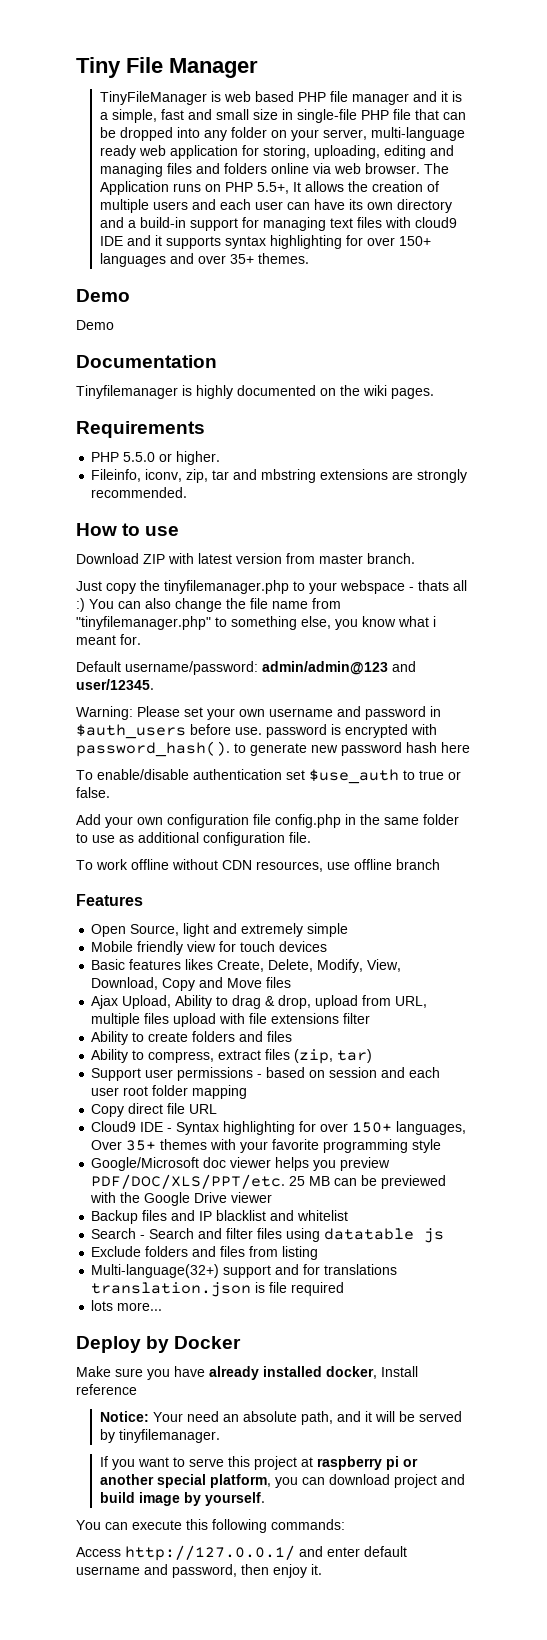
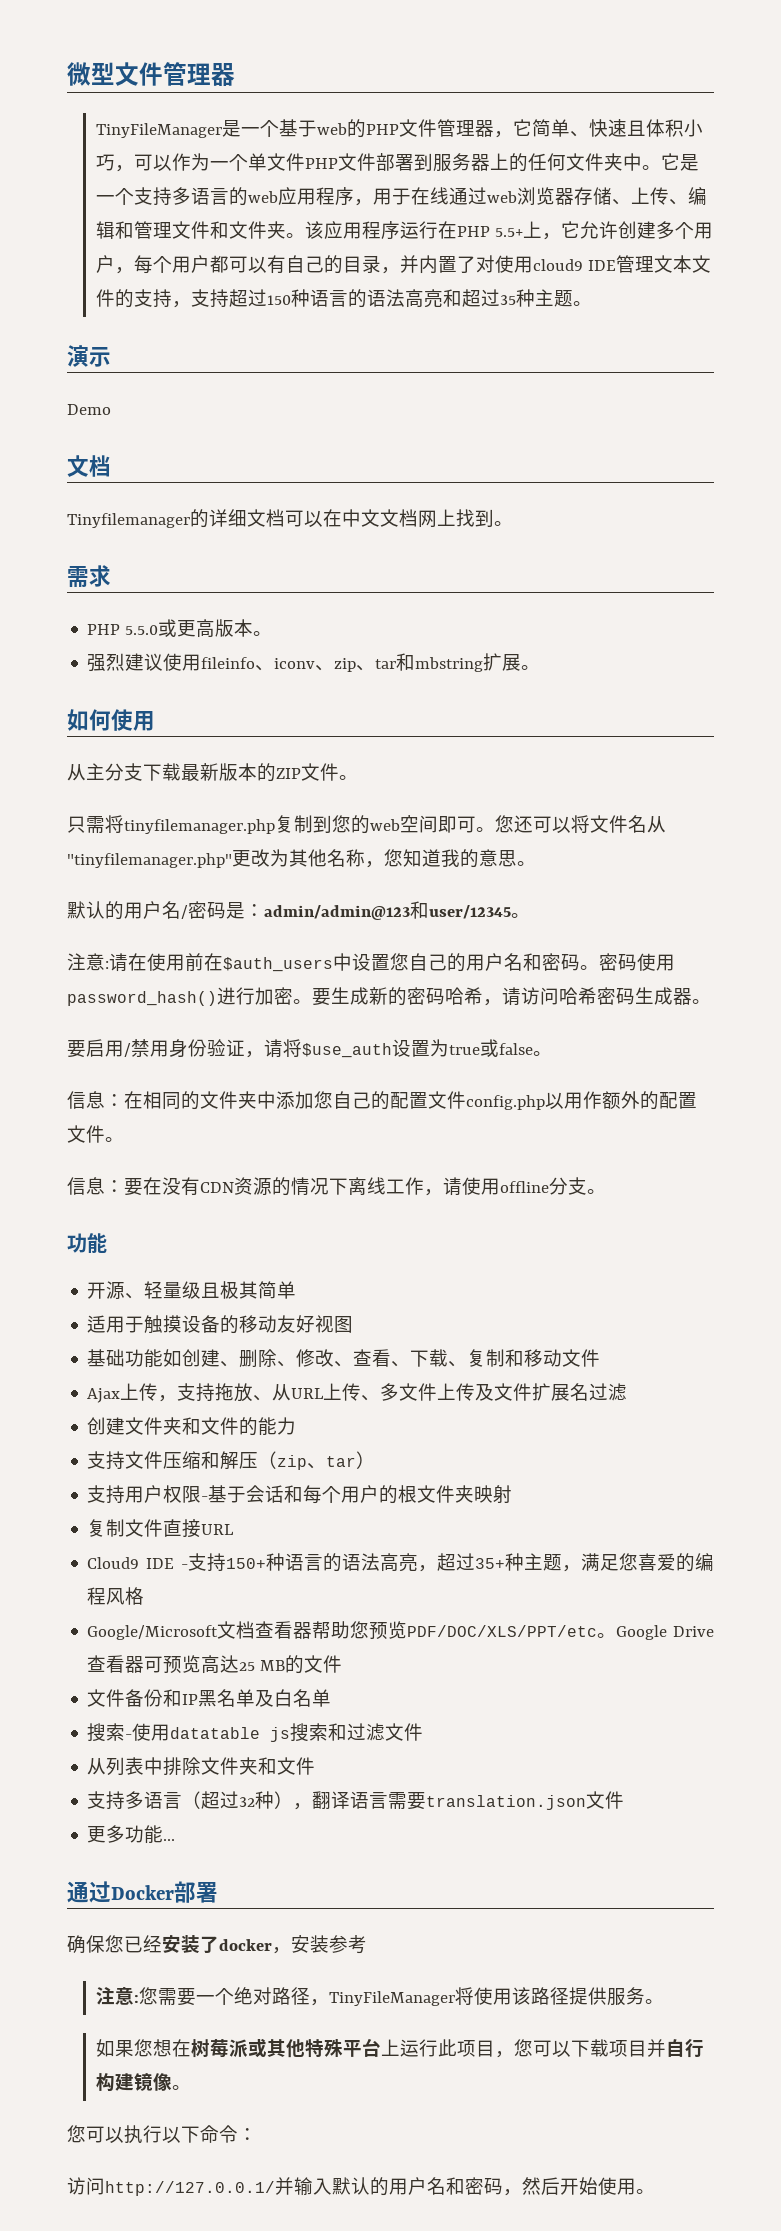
- Tiny File Manager
- TinyFileManager is web based PHP file manager and it is a simple, fast and small size in single-file PHP file that can be dropped into any folder on your server, multi-language ready web application for storing, uploading, editing and managing files and folders online via web browser. The Application runs on PHP 5.5+, It allows the creation of multiple users and each user can have its own directory and a build-in support for managing text files with cloud9 IDE and it supports syntax highlighting for over 150+ languages and over 35+ themes.
+ 微型文件管理器
+ TinyFileManager是一个基于web的PHP文件管理器，它简单、快速且体积小巧，可以作为一个单文件PHP文件部署到服务器上的任何文件夹中。它是一个支持多语言的web应用程序，用于在线通过web浏览器存储、上传、编辑和管理文件和文件夹。该应用程序运行在PHP 5.5+上，它允许创建多个用户，每个用户都可以有自己的目录，并内置了对使用cloud9 IDE管理文本文件的支持，支持超过150种语言的语法高亮和超过35种主题。
+ 演示
  Demo
- Demo
- Documentation
+ 文档
- Tinyfilemanager is highly documented on the wiki pages.
- Requirements
- PHP 5.5.0 or higher.
- Fileinfo, iconv, zip, tar and mbstring extensions are strongly recommended.
- How to use
- Download ZIP with latest version from master branch.
- Just copy the tinyfilemanager.php to your webspace - thats all :) You can also change the file name from "tinyfilemanager.php" to something else, you know what i meant for.
- Default username/password: admin/admin@123 and user/12345.
- Warning: Please set your own username and password in $auth_users before use. password is encrypted with password_hash(). to generate new password hash here
- To enable/disable authentication set $use_auth to true or false.
- Add your own configuration file config.php in the same folder to use as additional configuration file.
- To work offline without CDN resources, use offline branch
- Features
- Open Source, light and extremely simple
- Mobile friendly view for touch devices
- Basic features likes Create, Delete, Modify, View, Download, Copy and Move files
- Ajax Upload, Ability to drag & drop, upload from URL, multiple files upload with file extensions filter
- Ability to create folders and files
- Ability to compress, extract files (zip, tar)
- Support user permissions - based on session and each user root folder mapping
- Copy direct file URL
- Cloud9 IDE - Syntax highlighting for over 150+ languages, Over 35+ themes with your favorite programming style
- Google/Microsoft doc viewer helps you preview PDF/DOC/XLS/PPT/etc. 25 MB can be previewed with the Google Drive viewer
- Backup files and IP blacklist and whitelist
- Search - Search and filter files using datatable js
- Exclude folders and files from listing
- Multi-language(32+) support and for translations translation.json is file required
- lots more...
- Deploy by Docker
- Make sure you have already installed docker, Install reference
- Notice: Your need an absolute path, and it will be served by tinyfilemanager.
- If you want to serve this project at raspberry pi or another special platform, you can download project and build image by yourself.
- You can execute this following commands:
- Access http://127.0.0.1/ and enter default username and password, then enjoy it.
+ Tinyfilemanager的详细文档可以在中文文档网上找到。
+ 需求
+ PHP 5.5.0或更高版本。
+ 强烈建议使用fileinfo、iconv、zip、tar和mbstring扩展。
+ 如何使用
+ 从主分支下载最新版本的ZIP文件。
+ 只需将tinyfilemanager.php复制到您的web空间即可。您还可以将文件名从"tinyfilemanager.php"更改为其他名称，您知道我的意思。
+ 默认的用户名/密码是：admin/admin@123和user/12345。
+ 注意:请在使用前在$auth_users中设置您自己的用户名和密码。密码使用password_hash()进行加密。要生成新的密码哈希，请访问哈希密码生成器。
+ 要启用/禁用身份验证，请将$use_auth设置为true或false。
+ 信息：在相同的文件夹中添加您自己的配置文件config.php以用作额外的配置文件。
+ 信息：要在没有CDN资源的情况下离线工作，请使用offline分支。
+ 功能
+ 开源、轻量级且极其简单
+ 适用于触摸设备的移动友好视图
+ 基础功能如创建、删除、修改、查看、下载、复制和移动文件
+ Ajax上传，支持拖放、从URL上传、多文件上传及文件扩展名过滤
+ 创建文件夹和文件的能力
+ 支持文件压缩和解压（zip、tar）
+ 支持用户权限-基于会话和每个用户的根文件夹映射
+ 复制文件直接URL
+ Cloud9 IDE -支持150+种语言的语法高亮，超过35+种主题，满足您喜爱的编程风格
+ Google/Microsoft文档查看器帮助您预览PDF/DOC/XLS/PPT/etc。Google Drive查看器可预览高达25 MB的文件
+ 文件备份和IP黑名单及白名单
+ 搜索-使用datatable js搜索和过滤文件
+ 从列表中排除文件夹和文件
+ 支持多语言（超过32种），翻译语言需要translation.json文件
+ 更多功能...
+ 通过Docker部署
+ 确保您已经安装了docker，安装参考
+ 注意:您需要一个绝对路径，TinyFileManager将使用该路径提供服务。
+ 如果您想在树莓派或其他特殊平台上运行此项目，您可以下载项目并自行构建镜像。
+ 您可以执行以下命令：
+ 访问http://127.0.0.1/并输入默认的用户名和密码，然后开始使用。

